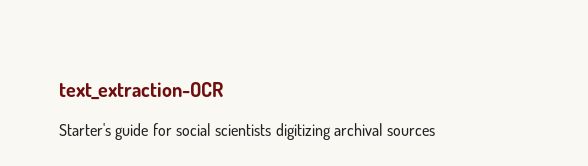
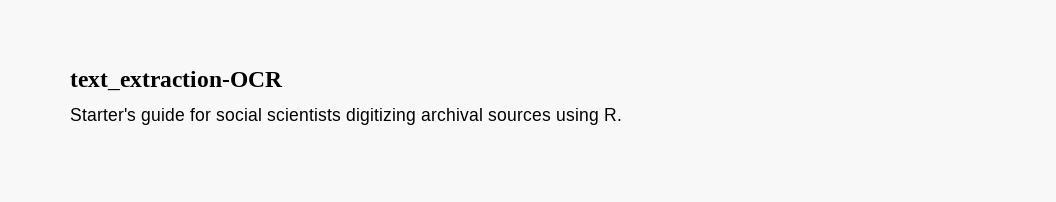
- Starter's guide for social scientists digitizing archival sources
+ Starter's guide for social scientists digitizing archival sources using R.

